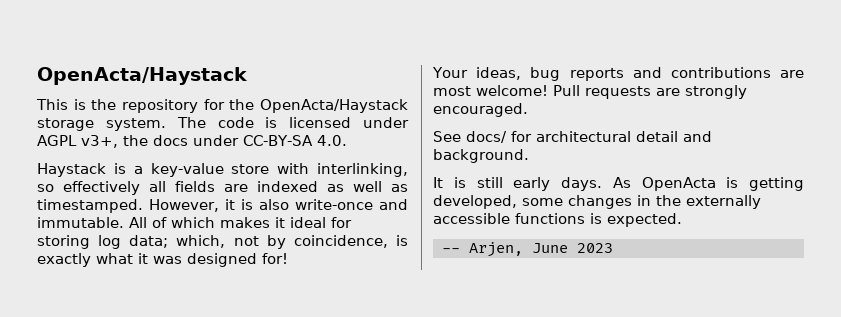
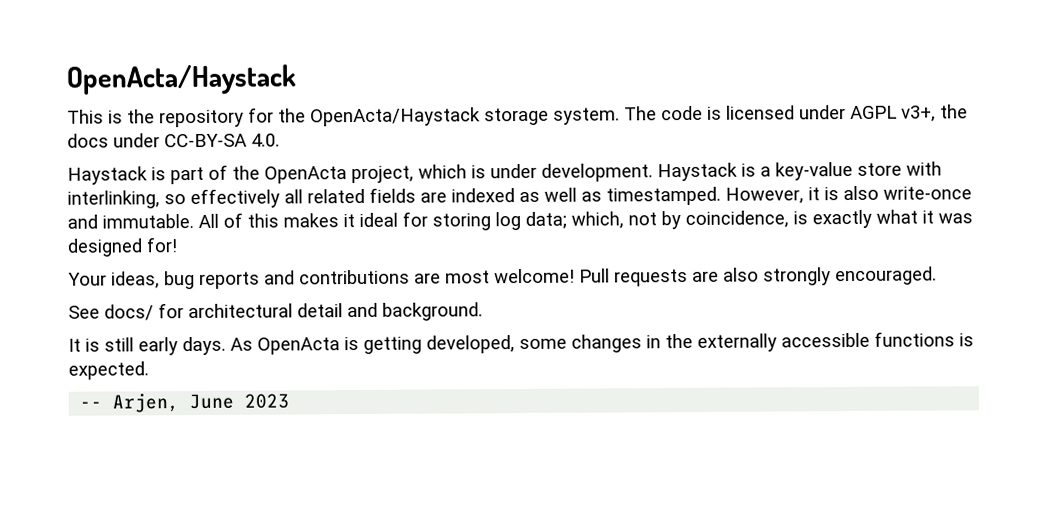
- Haystack is a key-value store with interlinking, so effectively all fields are indexed as well as timestamped.
+ Haystack is part of the OpenActa project, which is under development. Haystack is a key-value store with interlinking, so effectively all related fields are indexed as well as timestamped.
- All of which makes it ideal for storing log data; which, not by coincidence, is exactly what it was designed for!
+ All of this makes it ideal for storing log data; which, not by coincidence, is exactly what it was designed for!
- Pull requests are strongly encouraged.
+ Pull requests are also strongly encouraged.

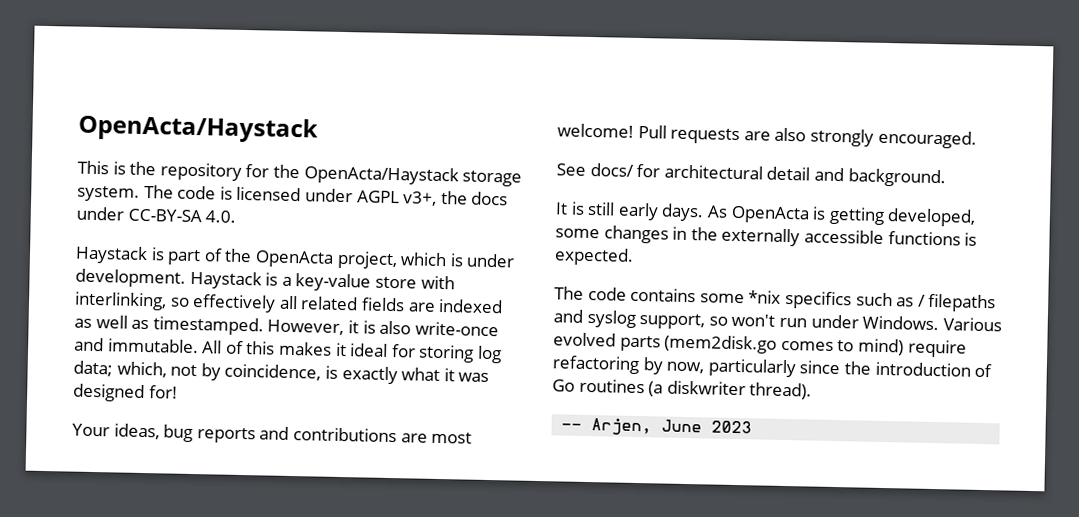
+ The code contains some *nix specifics such as / filepaths and syslog support, so won't run under Windows. Various evolved parts (mem2disk.go comes to mind) require refactoring by now, particularly since the introduction of Go routines (a diskwriter thread).

